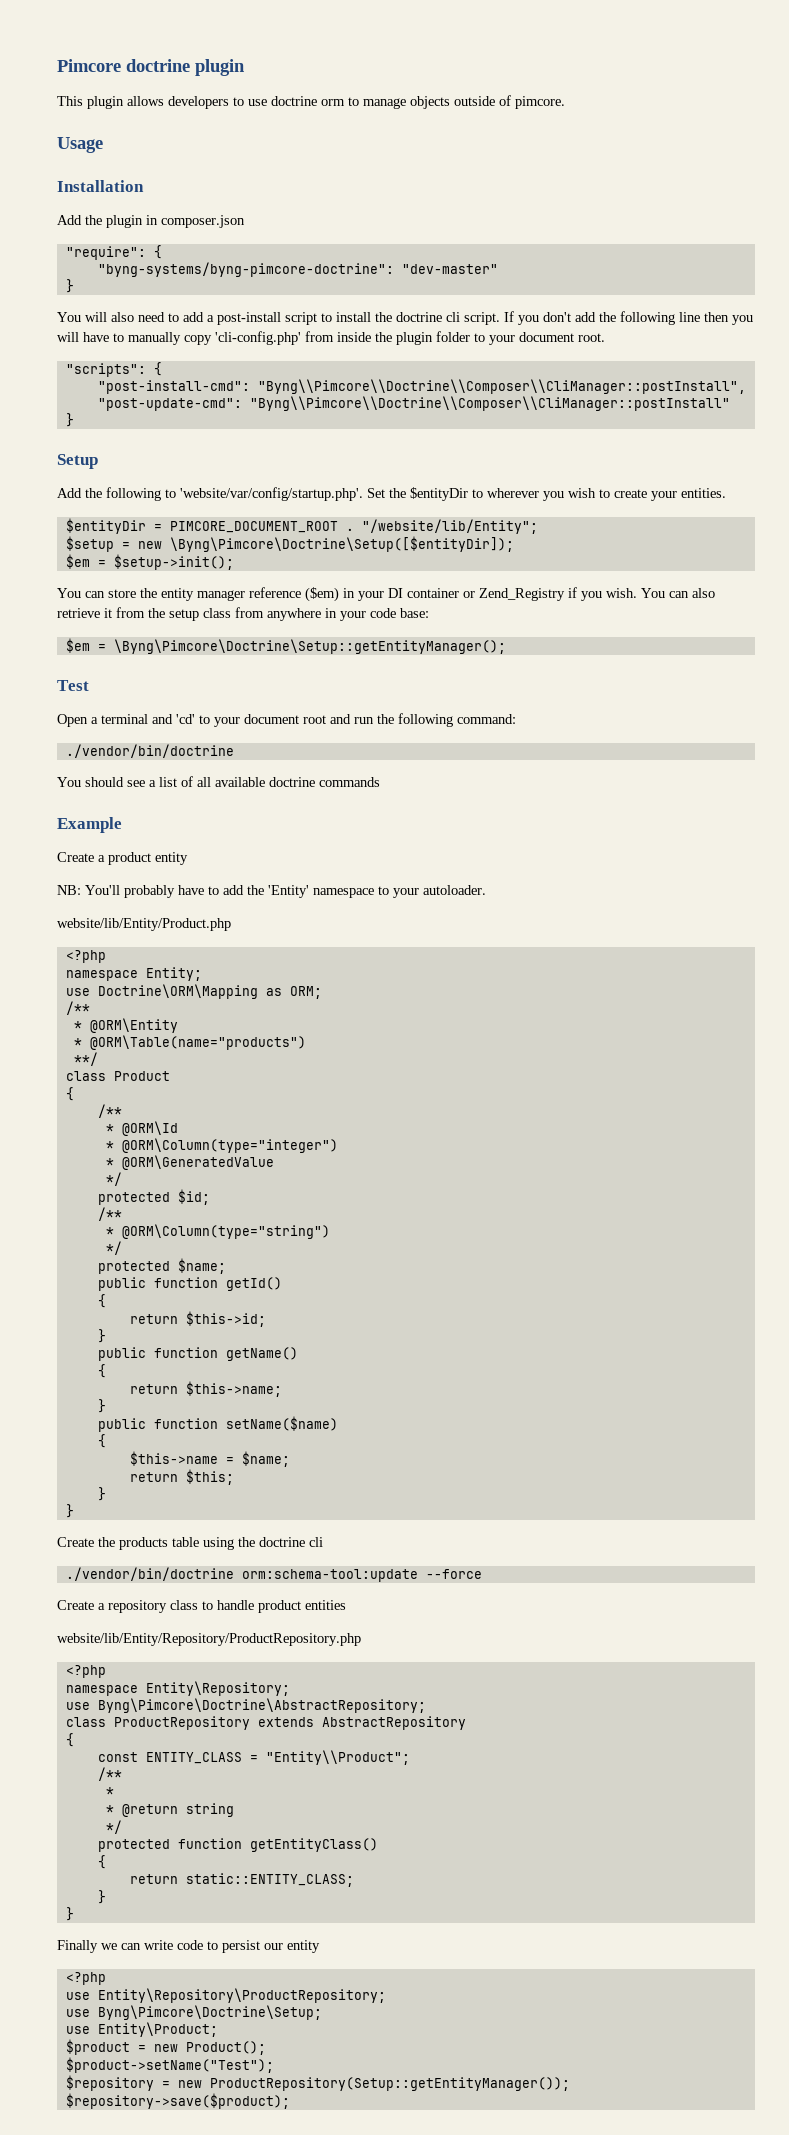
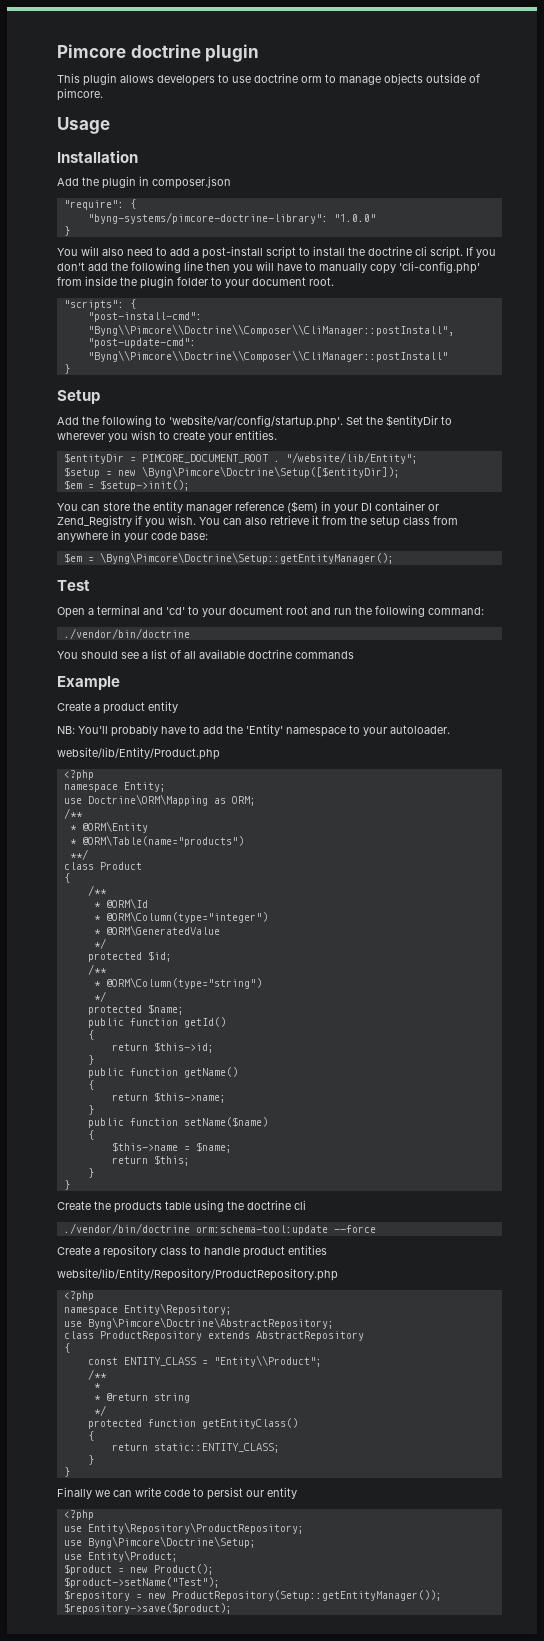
- "byng-systems/byng-pimcore-doctrine": "dev-master"
+ "byng-systems/pimcore-doctrine-library": "1.0.0"

